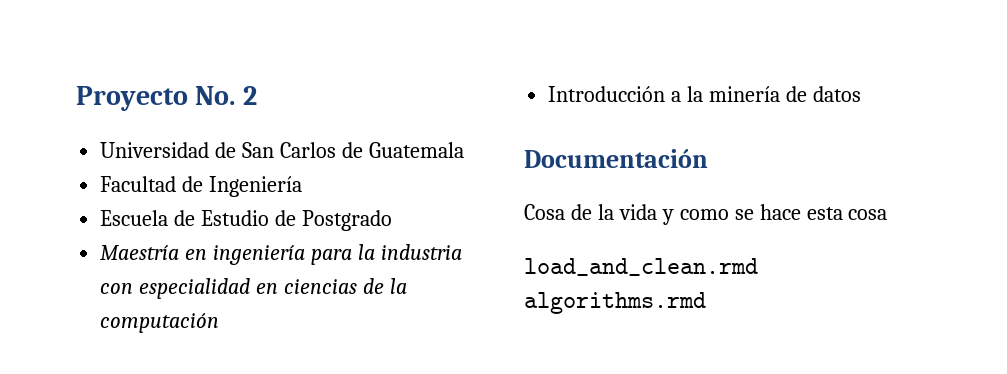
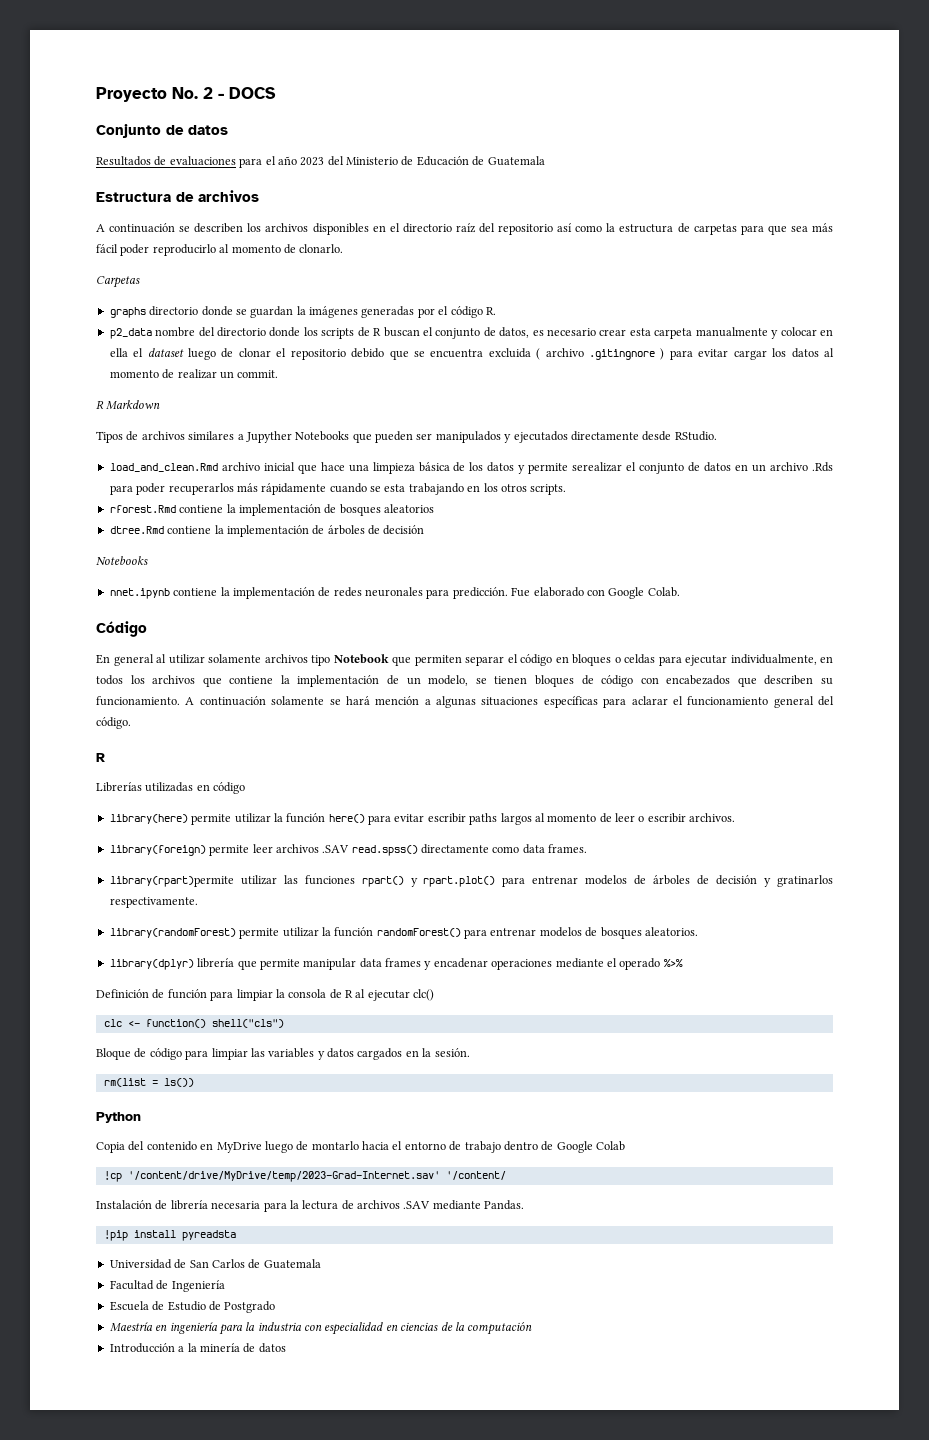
- Proyecto No. 2
+ Proyecto No. 2 - DOCS
+ Conjunto de datos
+ Resultados de evaluaciones para el año 2023 del Ministerio de Educación de Guatemala
+ Estructura de archivos
+ A continuación se describen los archivos disponibles en el directorio raíz del repositorio así como la estructura de carpetas para que sea más fácil poder reproducirlo al momento de clonarlo.
+ Carpetas
+ graphs directorio donde se guardan la imágenes generadas por el código R.
+ p2_data nombre del directorio donde los scripts de R buscan el conjunto de datos, es necesario crear esta carpeta manualmente y colocar en ella el dataset luego de clonar el repositorio debido que se encuentra excluida ( archivo .gitingnore ) para evitar cargar los datos al momento de realizar un commit.
+ R Markdown
+ Tipos de archivos similares a Jupyther Notebooks que pueden ser manipulados y ejecutados directamente desde RStudio.
+ load_and_clean.Rmd archivo inicial que hace una limpieza básica de los datos y permite serealizar el conjunto de datos en un archivo .Rds para poder recuperarlos más rápidamente cuando se esta trabajando en los otros scripts.
+ rforest.Rmd contiene la implementación de bosques aleatorios
+ dtree.Rmd contiene la implementación de árboles de decisión
+ Notebooks
+ nnet.ipynb contiene la implementación de redes neuronales para predicción. Fue elaborado con Google Colab.
+ Código
+ En general al utilizar solamente archivos tipo Notebook que permiten separar el código en bloques o celdas para ejecutar individualmente, en todos los archivos que contiene la implementación de un modelo, se tienen bloques de código con encabezados que describen su funcionamiento. A continuación solamente se hará mención a algunas situaciones específicas para aclarar el funcionamiento general del código.
+ R
+ Librerías utilizadas en código
+ library(here) permite utilizar la función here() para evitar escribir paths largos al momento de leer o escribir archivos.
+ library(foreign) permite leer archivos .SAV read.spss() directamente como data frames.
+ library(rpart)permite utilizar las funciones rpart() y rpart.plot() para entrenar modelos de árboles de decisión y gratinarlos respectivamente.
+ library(randomForest) permite utilizar la función randomForest() para entrenar modelos de bosques aleatorios.
+ library(dplyr) librería que permite manipular data frames y encadenar operaciones mediante el operado %>%
+ Definición de función para limpiar la consola de R al ejecutar clc()
+ clc <- function() shell("cls")
+ Bloque de código para limpiar las variables y datos cargados en la sesión.
+ rm(list = ls())
+ Python
+ Copia del contenido en MyDrive luego de montarlo hacia el entorno de trabajo dentro de Google Colab
+ !cp '/content/drive/MyDrive/temp/2023-Grad-Internet.sav' '/content/
+ Instalación de librería necesaria para la lectura de archivos .SAV mediante Pandas.
+ !pip install pyreadsta
- Documentación
- Cosa de la vida y como se hace esta cosa
- load_and_clean.rmd algorithms.rmd

